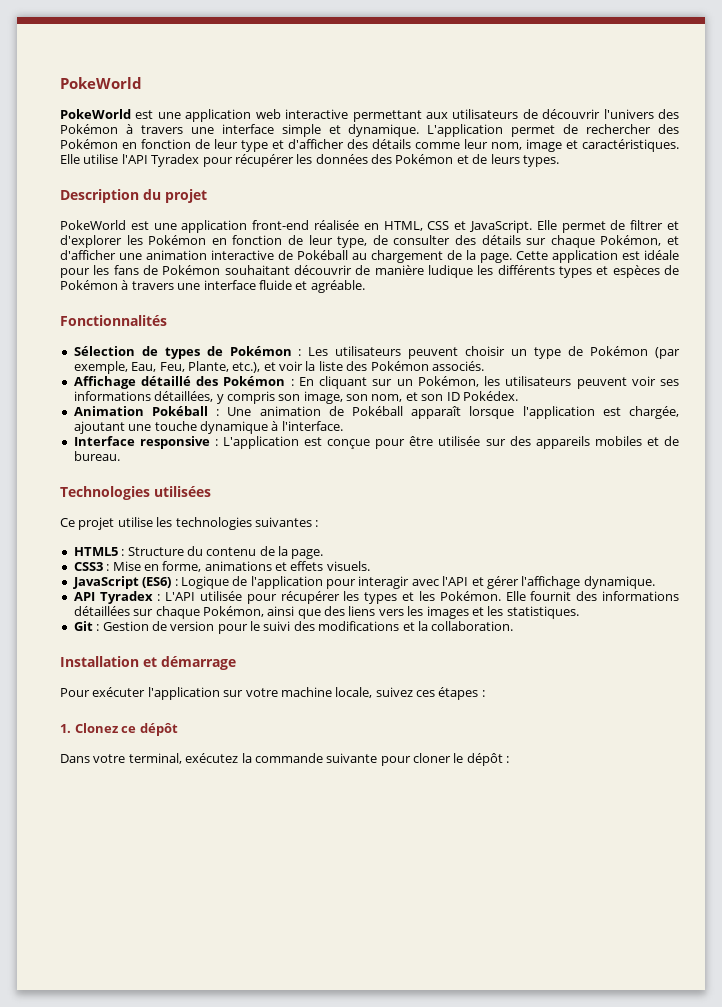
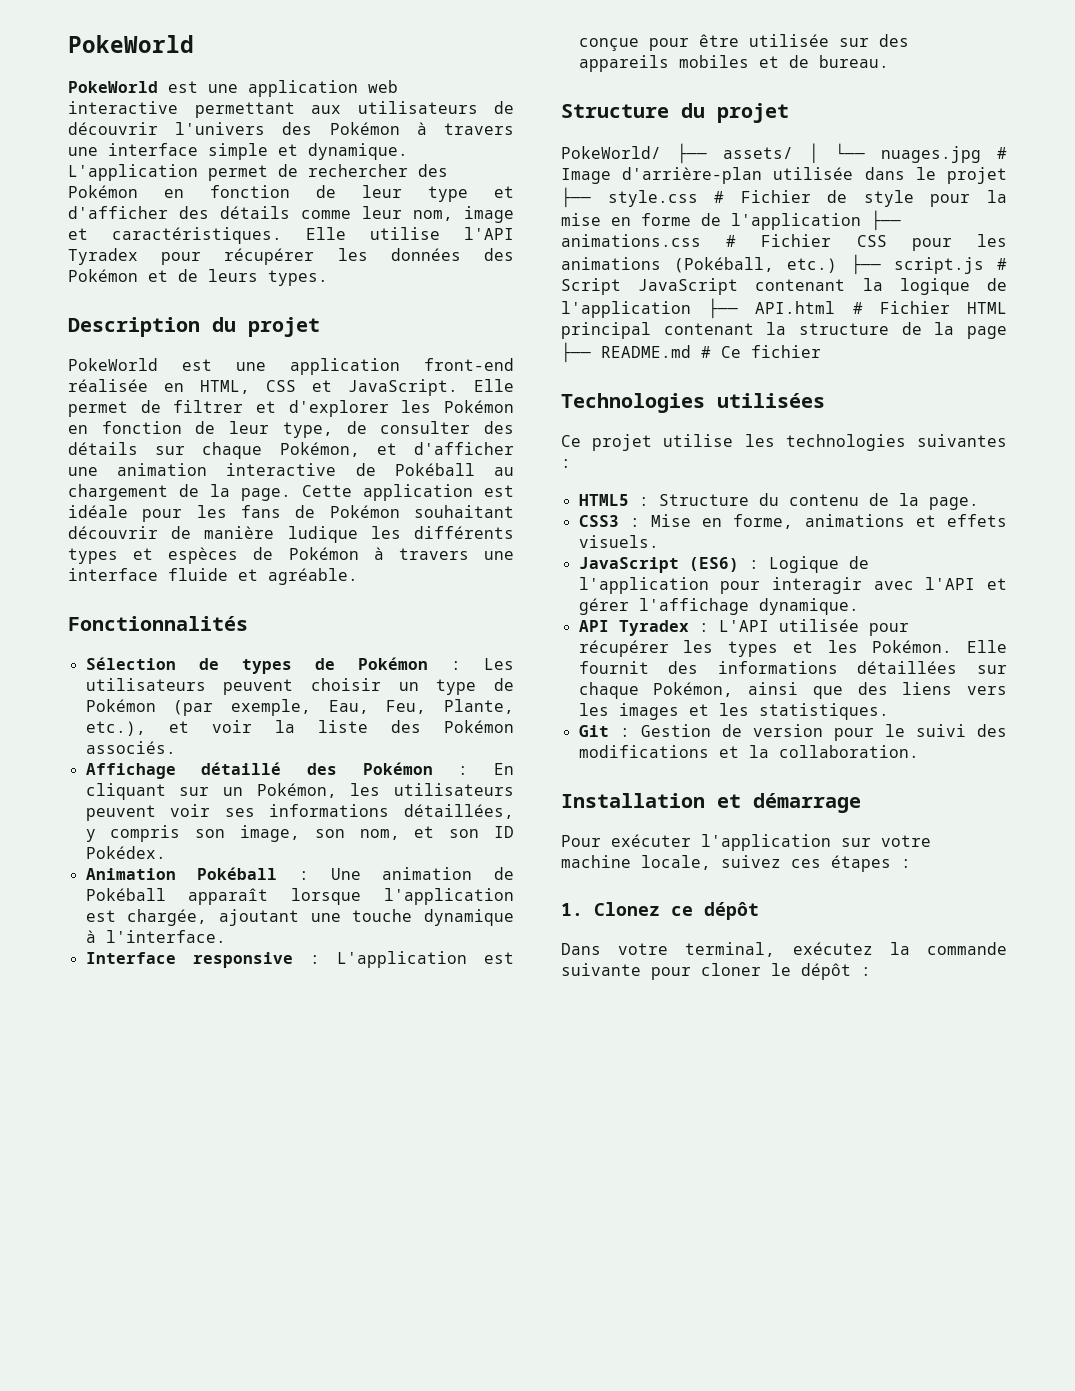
+ Structure du projet
+ PokeWorld/ ├── assets/ │ └── nuages.jpg # Image d'arrière-plan utilisée dans le projet ├── style.css # Fichier de style pour la mise en forme de l'application ├── animations.css # Fichier CSS pour les animations (Pokéball, etc.) ├── script.js # Script JavaScript contenant la logique de l'application ├── API.html # Fichier HTML principal contenant la structure de la page ├── README.md # Ce fichier

